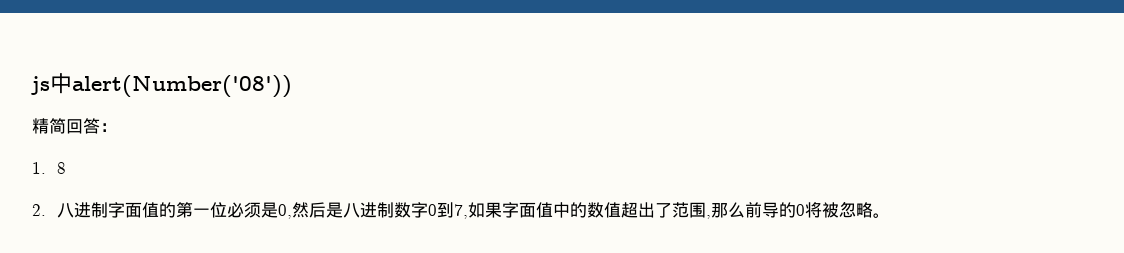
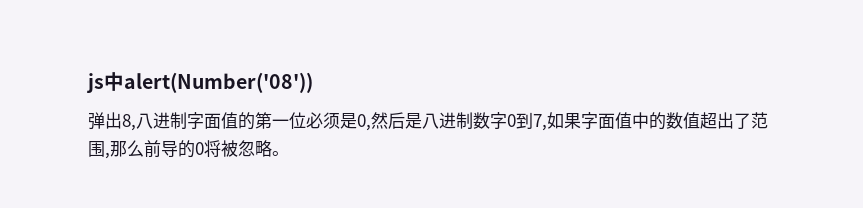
- 精简回答：
- 1. 8
- 2.八进制字面值的第一位必须是0,然后是八进制数字0到7,如果字面值中的数值超出了范围,那么前导的0将被忽略。
+ 弹出8,八进制字面值的第一位必须是0,然后是八进制数字0到7,如果字面值中的数值超出了范围,那么前导的0将被忽略。

